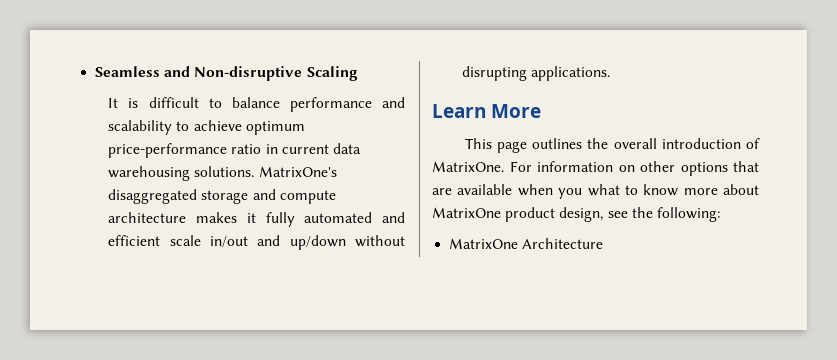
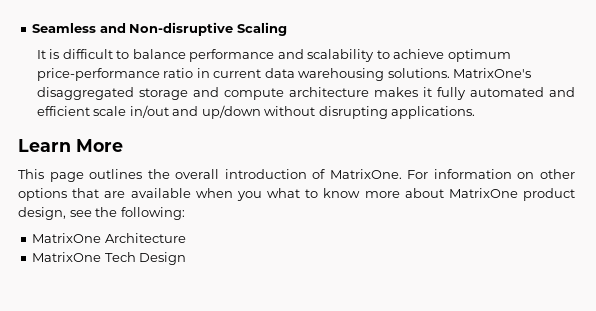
+ MatrixOne Tech Design

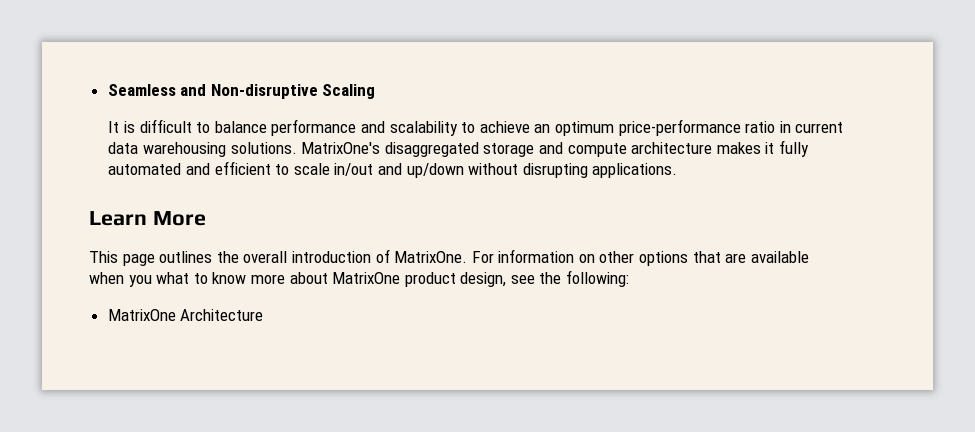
- It is difficult to balance performance and scalability to achieve optimum price-performance ratio in current data warehousing solutions.
+ It is difficult to balance performance and scalability to achieve an optimum price-performance ratio in current data warehousing solutions.
- MatrixOne's disaggregated storage and compute architecture makes it fully automated and efficient scale in/out and up/down without disrupting applications.
+ MatrixOne's disaggregated storage and compute architecture makes it fully automated and efficient to scale in/out and up/down without disrupting applications.
- MatrixOne Tech Design

